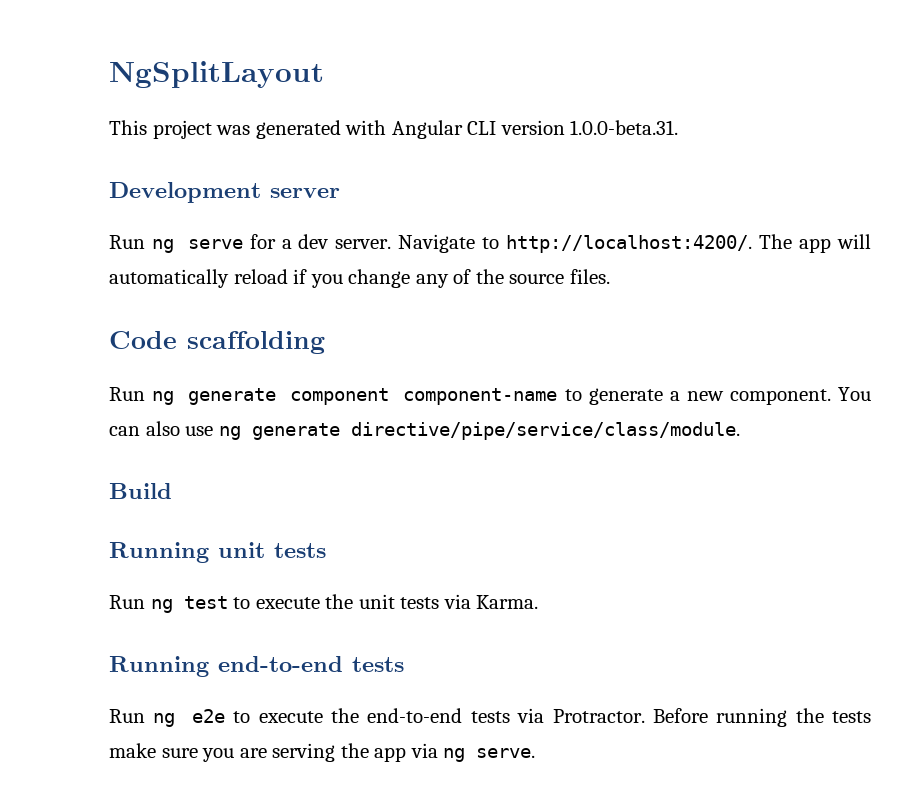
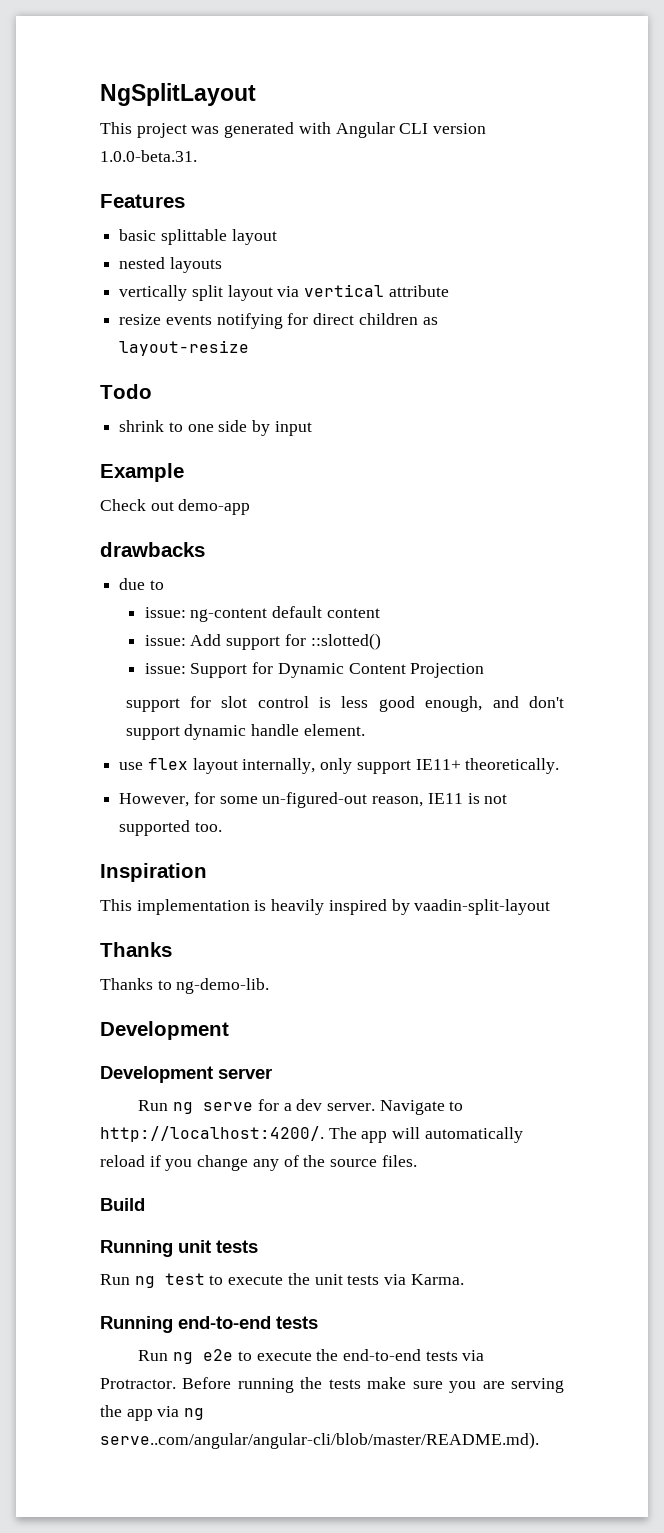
+ Features
+ basic splittable layout
+ nested layouts
+ vertically split layout via vertical attribute
+ resize events notifying for direct children as layout-resize
+ Todo
+ shrink to one side by input
+ Example
+ Check out demo-app
+ drawbacks
+ due to
+ issue: ng-content default content
+ issue: Add support for ::slotted()
+ issue: Support for Dynamic Content Projection
+ support for slot control is less good enough, and don't support dynamic handle element.
+ use flex layout internally, only support IE11+ theoretically.
+ However, for some un-figured-out reason, IE11 is not supported too.
+ Inspiration
+ This implementation is heavily inspired by vaadin-split-layout
+ Thanks
+ Thanks to ng-demo-lib.
+ Development
- Code scaffolding
- Run ng generate component component-name to generate a new component. You can also use ng generate directive/pipe/service/class/module.
- Before running the tests make sure you are serving the app via ng serve.
+ Before running the tests make sure you are serving the app via ng serve..com/angular/angular-cli/blob/master/README.md).

